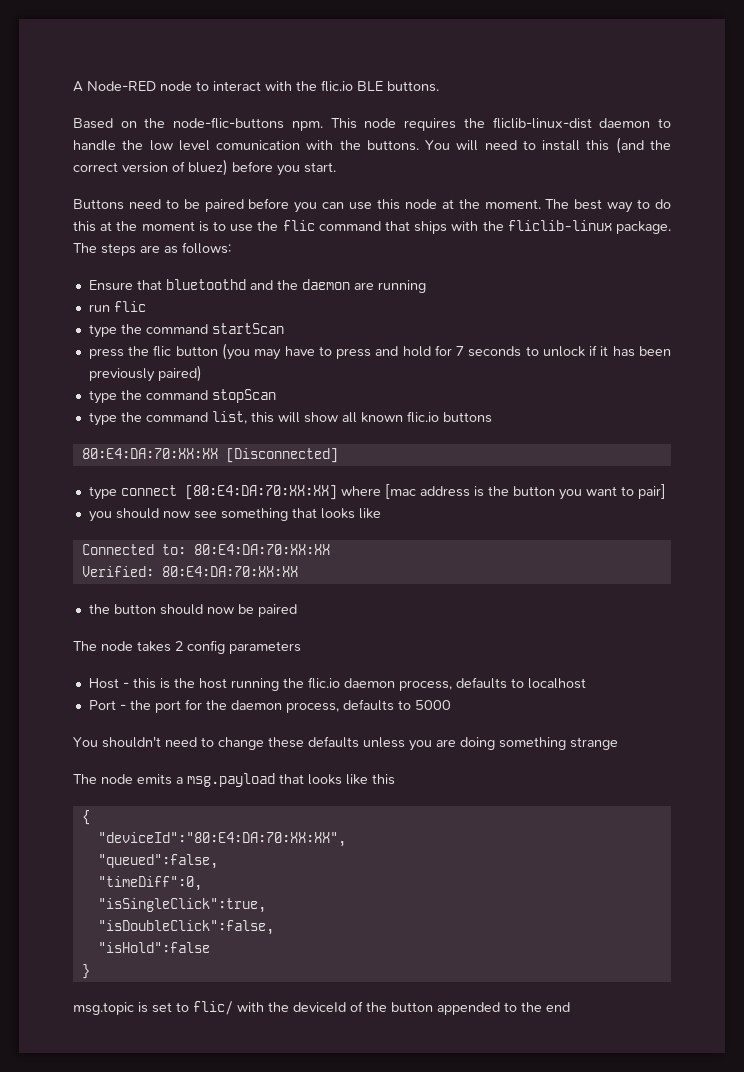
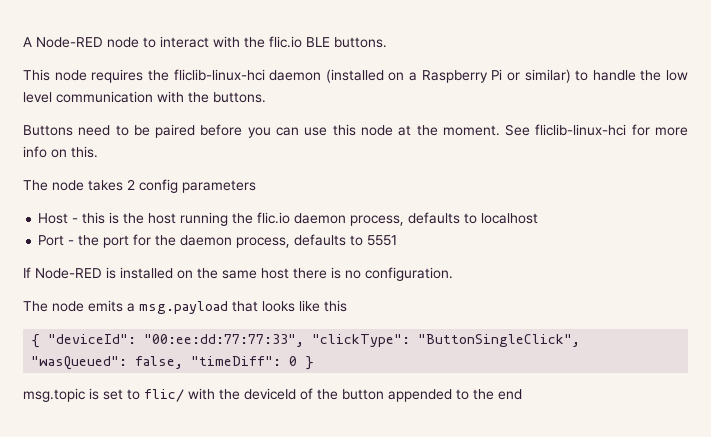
- Based on the node-flic-buttons npm. This node requires the fliclib-linux-dist daemon to handle the low level comunication with the buttons. You will need to install this (and the correct version of bluez) before you start.
+ This node requires the fliclib-linux-hci daemon (installed on a Raspberry Pi or similar) to handle the low level communication with the buttons.
- The best way to do this at the moment is to use the flic command that ships with the fliclib-linux package. The steps are as follows:
- Ensure that bluetoothd and the daemon are running
- run flic
- type the command startScan
- press the flic button (you may have to press and hold for 7 seconds to unlock if it has been previously paired)
- type the command stopScan
- type the command list, this will show all known flic.io buttons
- 80:E4:DA:70:XX:XX [Disconnected]
- type connect [80:E4:DA:70:XX:XX] where [mac address is the button you want to pair]
- you should now see something that looks like
- Connected to: 80:E4:DA:70:XX:XX
- Verified: 80:E4:DA:70:XX:XX
- the button should now be paired
+ See fliclib-linux-hci for more info on this.
- Port - the port for the daemon process, defaults to 5000
- You shouldn't need to change these defaults unless you are doing something strange
+ Port - the port for the daemon process, defaults to 5551
+ If Node-RED is installed on the same host there is no configuration.
- {
- "deviceId":"80:E4:DA:70:XX:XX",
- "queued":false,
- "timeDiff":0,
- "isSingleClick":true,
- "isDoubleClick":false,
- "isHold":false
- }
+ { "deviceId": "00:ee:dd:77:77:33", "clickType": "ButtonSingleClick", "wasQueued": false, "timeDiff": 0 }

